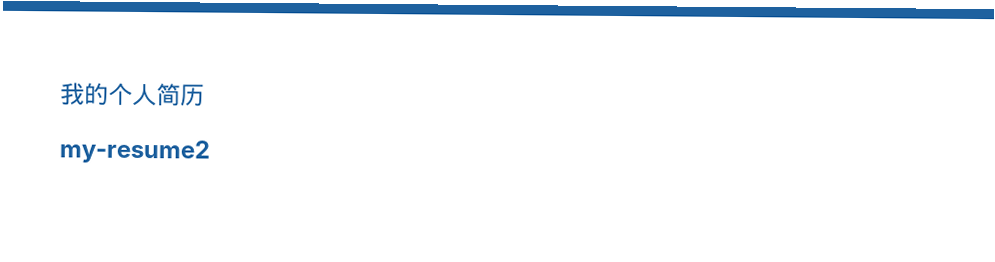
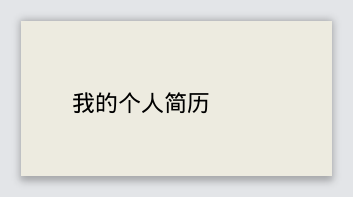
- my-resume2

